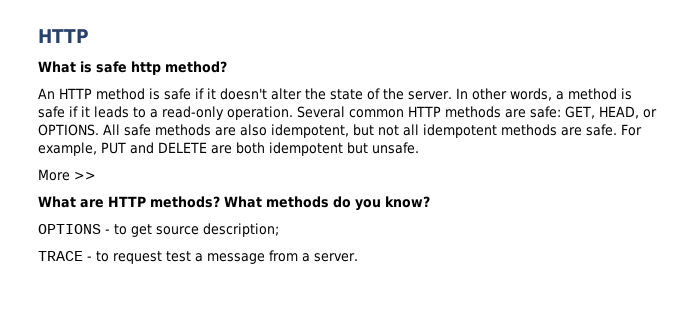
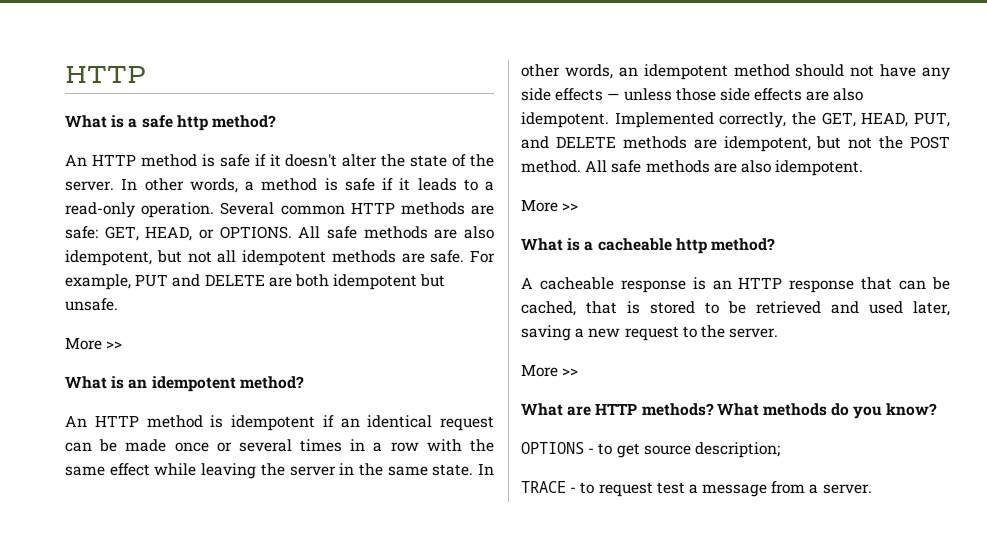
- What is safe http method?
+ What is a safe http method?
+ What is an idempotent method?
+ An HTTP method is idempotent if an identical request can be made once or several times in a row with the same effect while leaving the server in the same state. In other words, an idempotent method should not have any side effects — unless those side effects are also idempotent. Implemented correctly, the GET, HEAD, PUT, and DELETE methods are idempotent, but not the POST method. All safe methods are also idempotent.
+ More >>
+ What is a cacheable http method?
+ A cacheable response is an HTTP response that can be cached, that is stored to be retrieved and used later, saving a new request to the server.
+ More >>

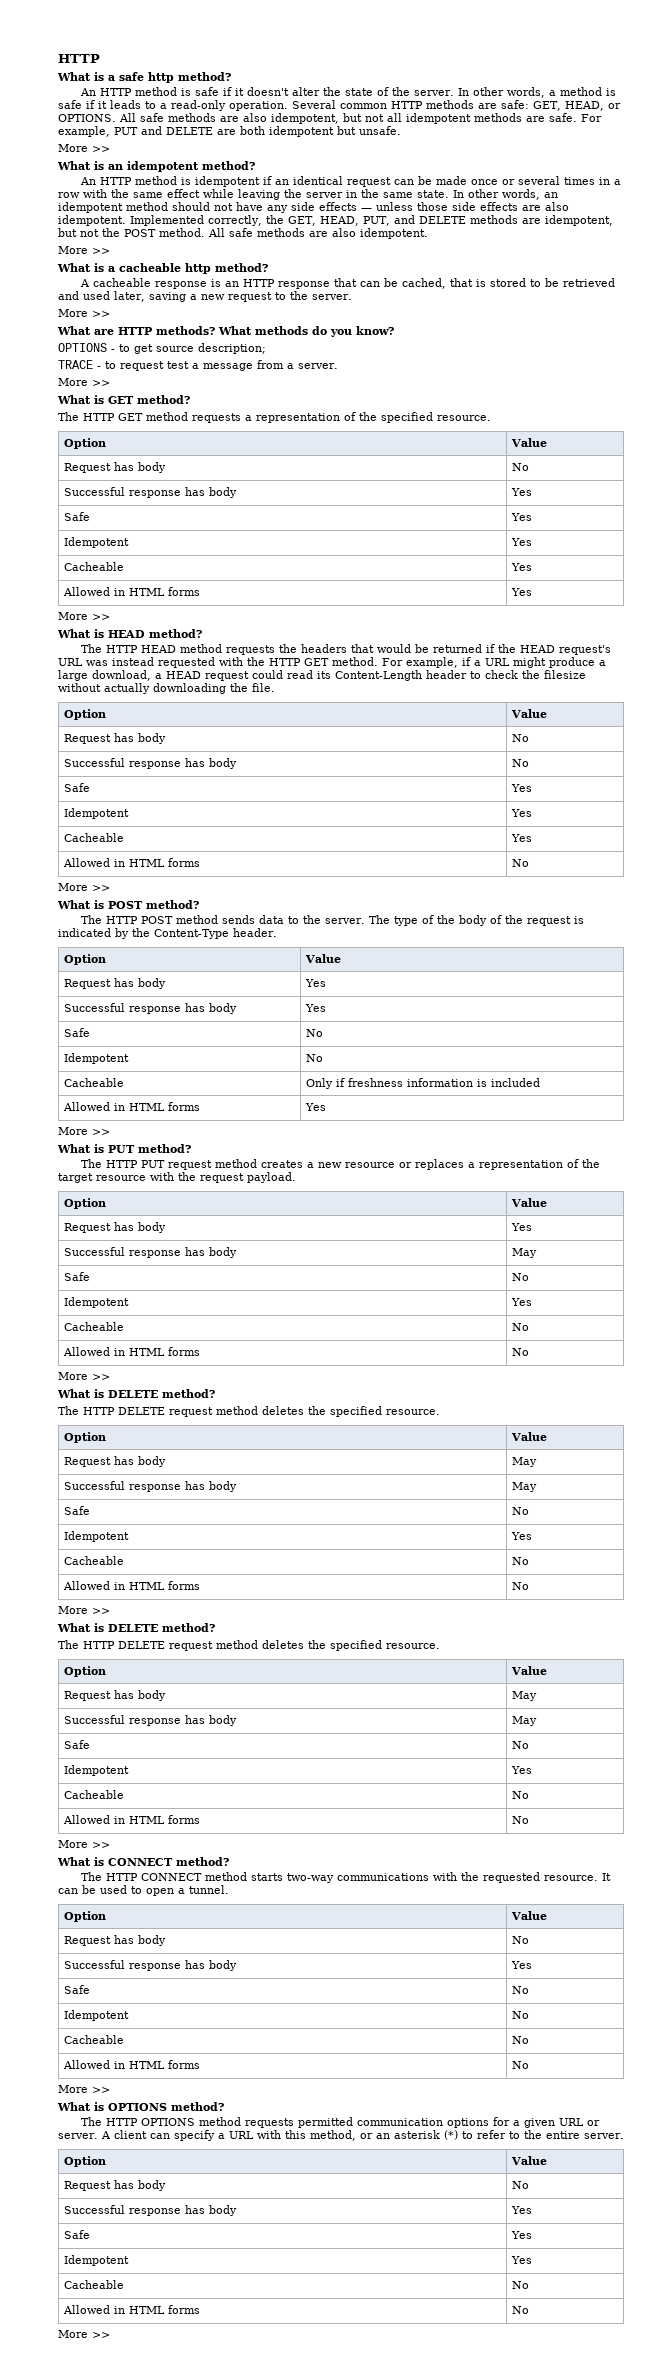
  TRACE - to request test a message from a server.
+ More >>
+ What is GET method?
+ The HTTP GET method requests a representation of the specified resource.
+ Option | Value
+ Request has body | No
+ Successful response has body | Yes
+ Safe | Yes
+ Idempotent | Yes
+ Cacheable | Yes
+ Allowed in HTML forms | Yes
+ More >>
+ What is HEAD method?
+ The HTTP HEAD method requests the headers that would be returned if the HEAD request's URL was instead requested with the HTTP GET method. For example, if a URL might produce a large download, a HEAD request could read its Content-Length header to check the filesize without actually downloading the file.
+ Option | Value
+ Request has body | No
+ Successful response has body | No
+ Safe | Yes
+ Idempotent | Yes
+ Cacheable | Yes
+ Allowed in HTML forms | No
+ More >>
+ What is POST method?
+ The HTTP POST method sends data to the server. The type of the body of the request is indicated by the Content-Type header.
+ Option | Value
+ Request has body | Yes
+ Successful response has body | Yes
+ Safe | No
+ Idempotent | No
+ Cacheable | Only if freshness information is included
+ Allowed in HTML forms | Yes
+ More >>
+ What is PUT method?
+ The HTTP PUT request method creates a new resource or replaces a representation of the target resource with the request payload.
+ Option | Value
+ Request has body | Yes
+ Successful response has body | May
+ Safe | No
+ Idempotent | Yes
+ Cacheable | No
+ Allowed in HTML forms | No
+ More >>
+ What is DELETE method?
+ The HTTP DELETE request method deletes the specified resource.
+ Option | Value
+ Request has body | May
+ Successful response has body | May
+ Safe | No
+ Idempotent | Yes
+ Cacheable | No
+ Allowed in HTML forms | No
+ More >>
+ What is DELETE method?
+ The HTTP DELETE request method deletes the specified resource.
+ Option | Value
+ Request has body | May
+ Successful response has body | May
+ Safe | No
+ Idempotent | Yes
+ Cacheable | No
+ Allowed in HTML forms | No
+ More >>
+ What is CONNECT method?
+ The HTTP CONNECT method starts two-way communications with the requested resource. It can be used to open a tunnel.
+ Option | Value
+ Request has body | No
+ Successful response has body | Yes
+ Safe | No
+ Idempotent | No
+ Cacheable | No
+ Allowed in HTML forms | No
+ More >>
+ What is OPTIONS method?
+ The HTTP OPTIONS method requests permitted communication options for a given URL or server. A client can specify a URL with this method, or an asterisk (*) to refer to the entire server.
+ Option | Value
+ Request has body | No
+ Successful response has body | Yes
+ Safe | Yes
+ Idempotent | Yes
+ Cacheable | No
+ Allowed in HTML forms | No
+ More >>

